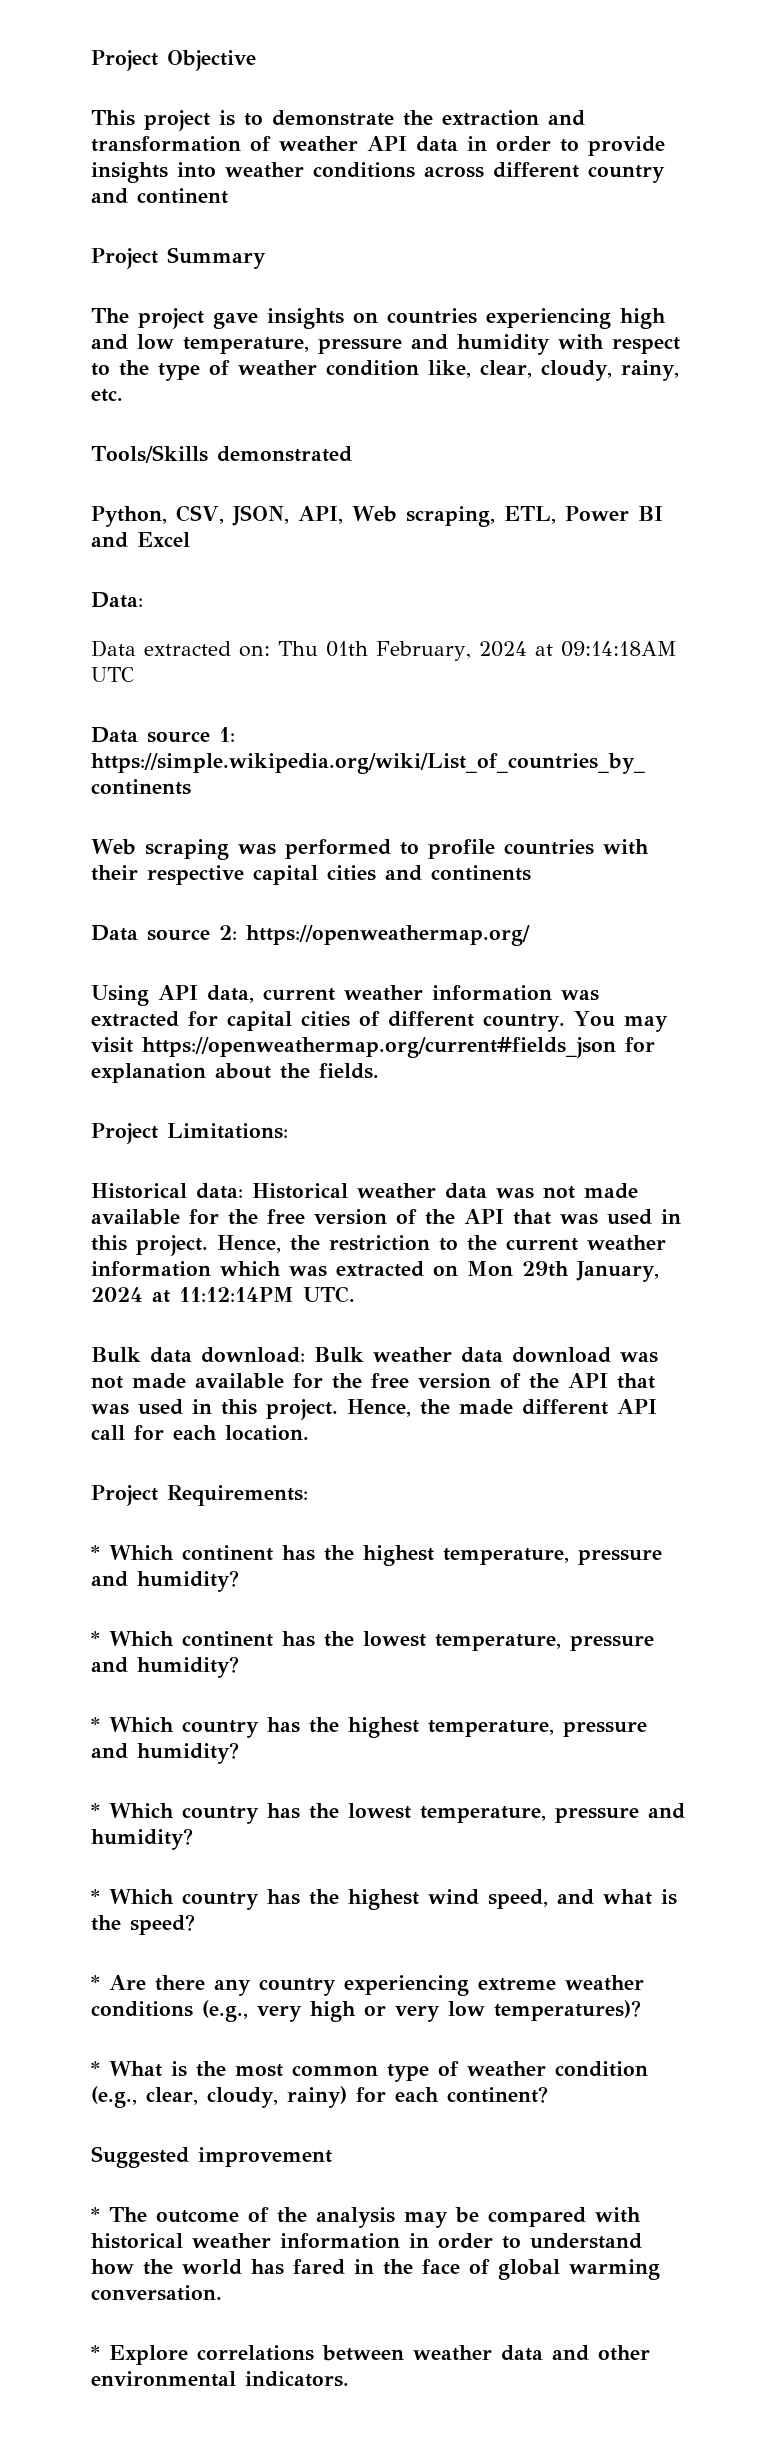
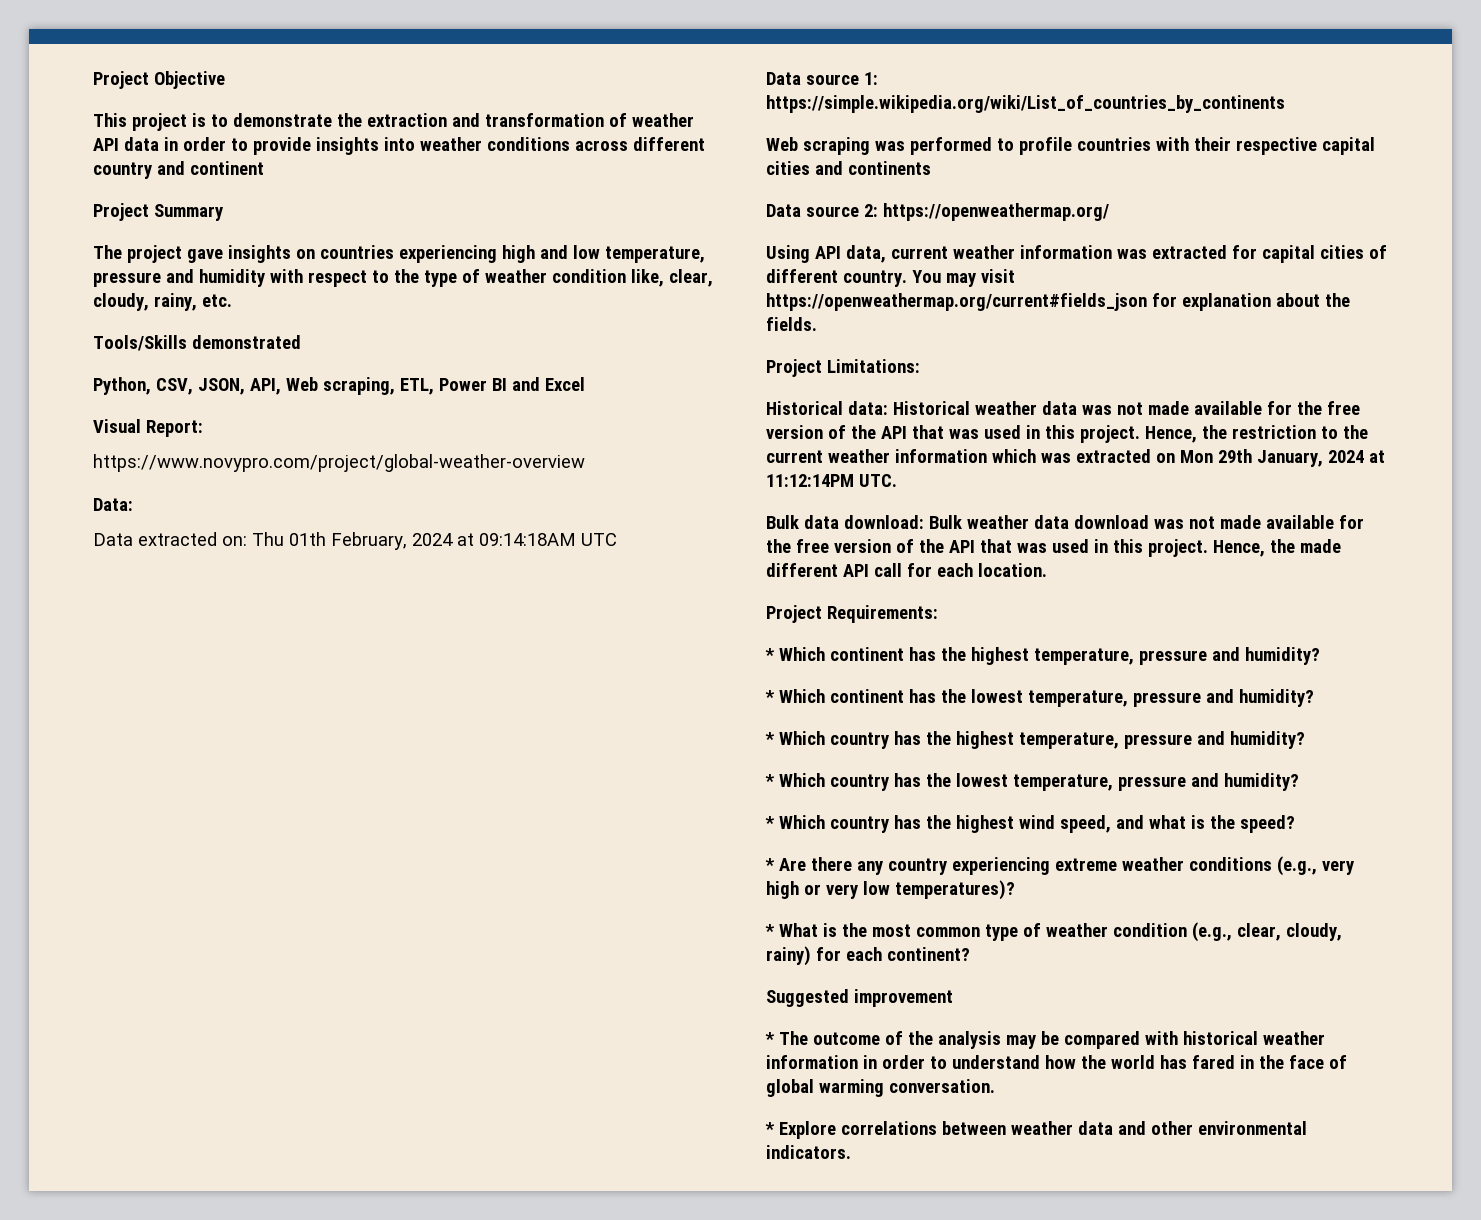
+ Visual Report:
+ https://www.novypro.com/project/global-weather-overview

